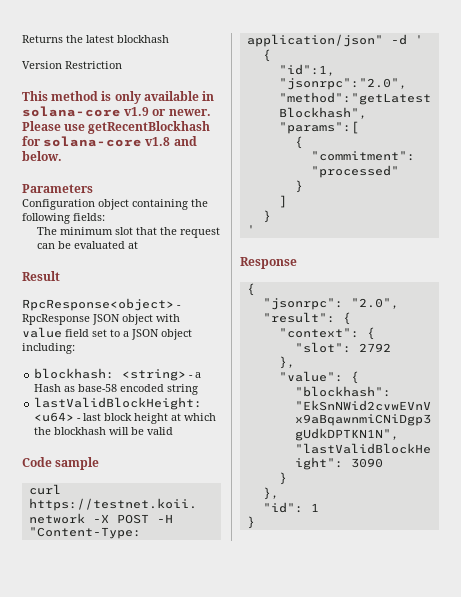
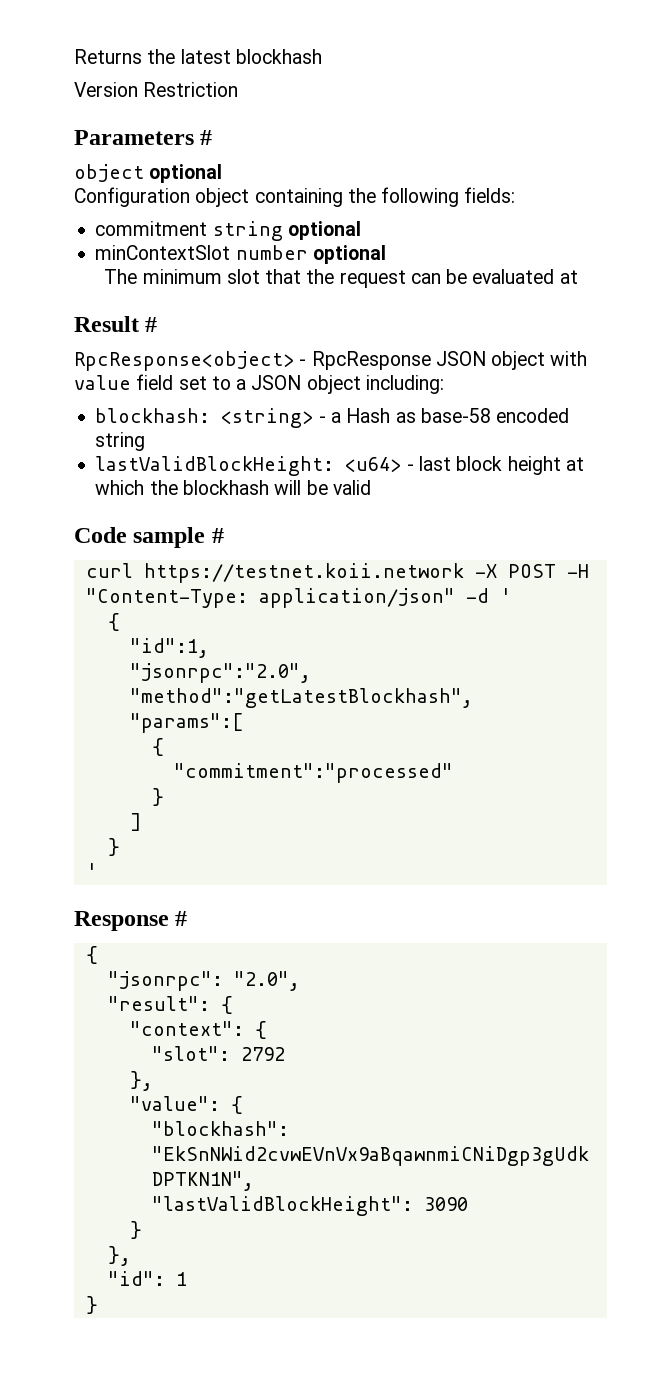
- This method is only available in solana-core v1.9 or newer. Please use getRecentBlockhash for solana-core v1.8 and below.
- Parameters
+ Parameters #
+ object optional
+ commitment string optional
+ minContextSlot number optional
- Result
+ Result #
- Code sample
+ Code sample #
- Response
+ Response #

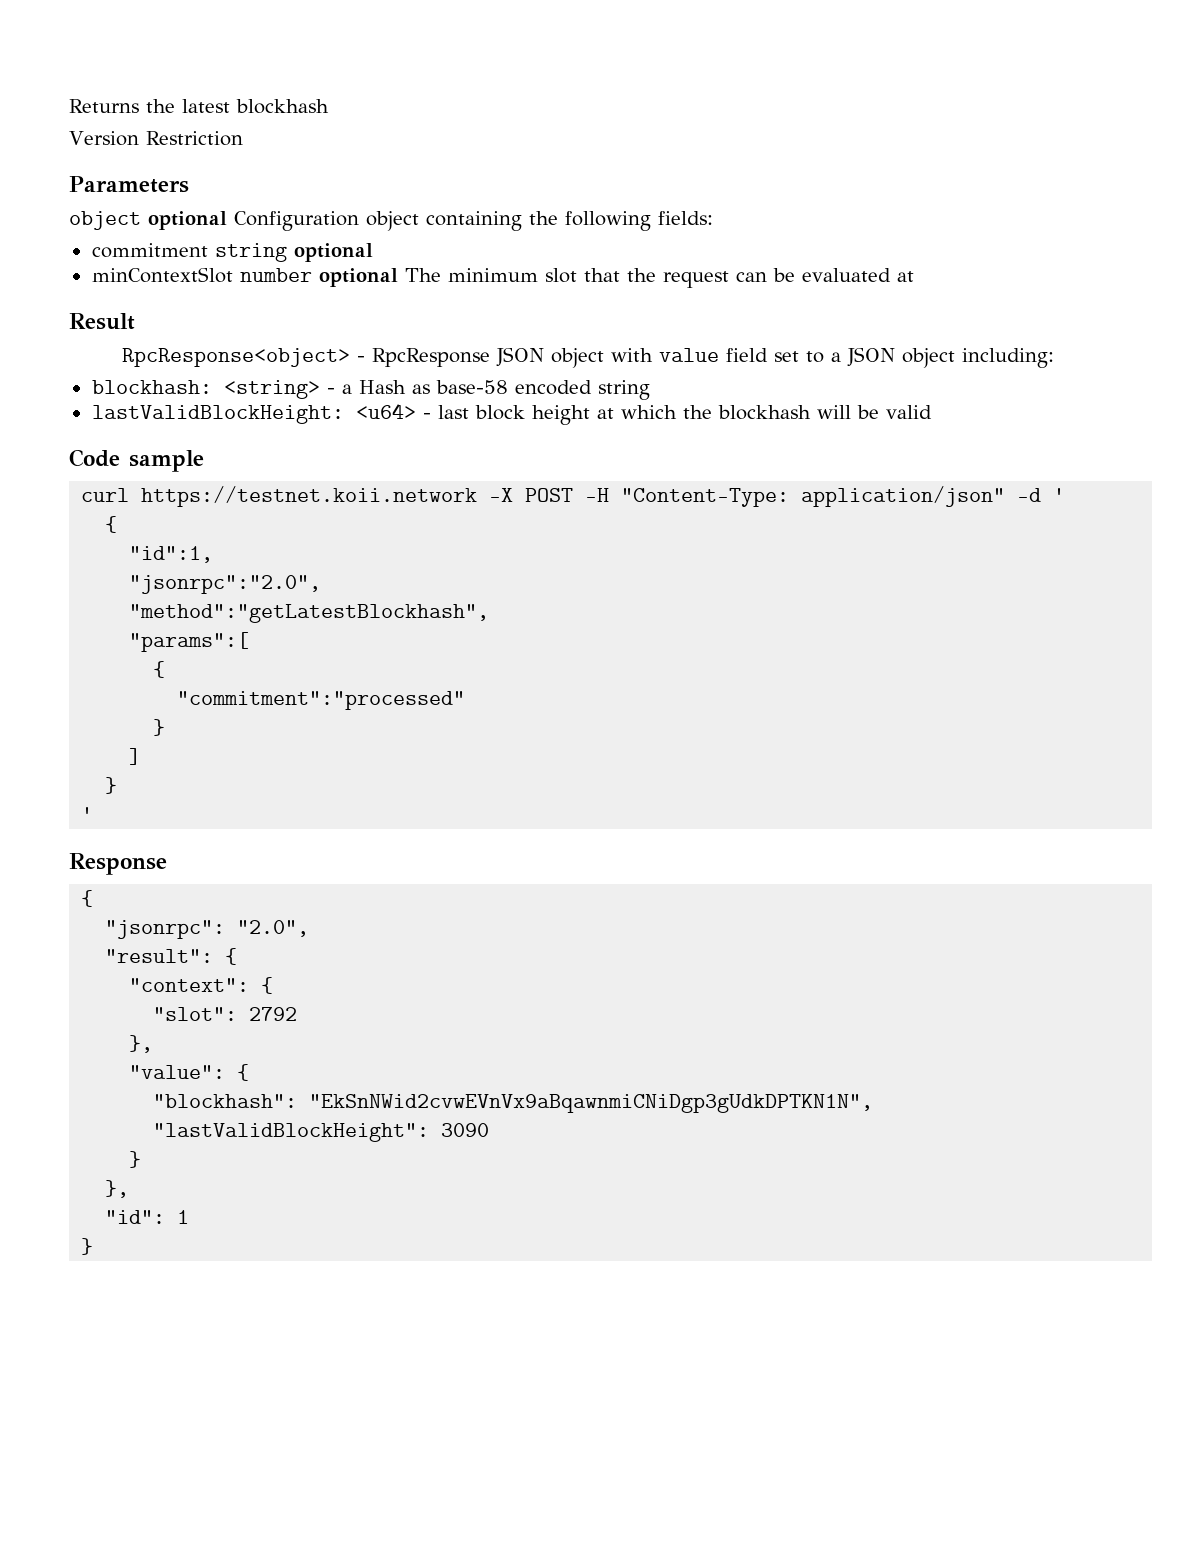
- Parameters #
+ Parameters
- object optional
- Configuration object containing the following fields:
+ object optional Configuration object containing the following fields:
- minContextSlot number optional
- The minimum slot that the request can be evaluated at
+ minContextSlot number optional The minimum slot that the request can be evaluated at
- Result #
+ Result
- Code sample #
+ Code sample
- Response #
+ Response

